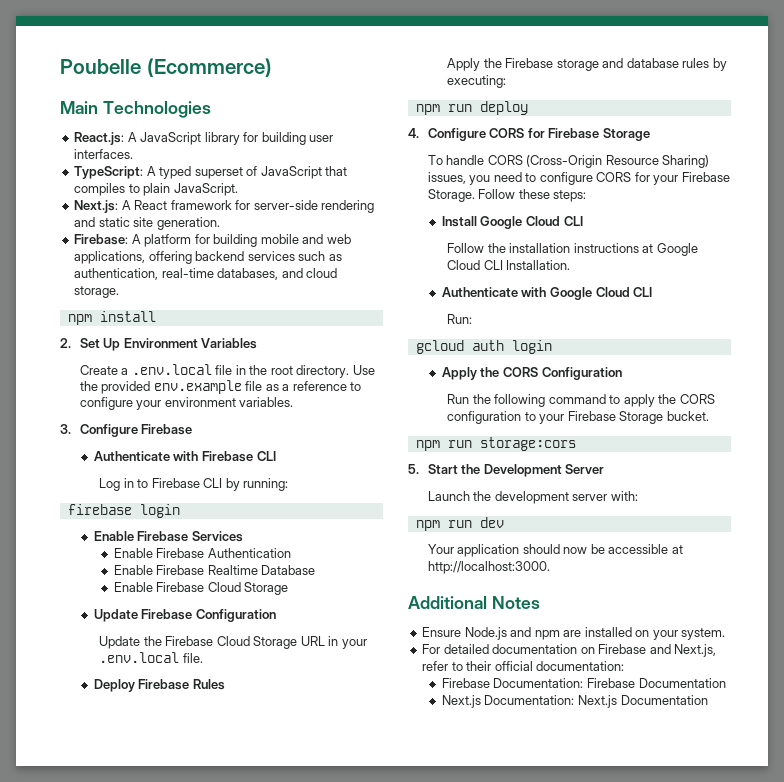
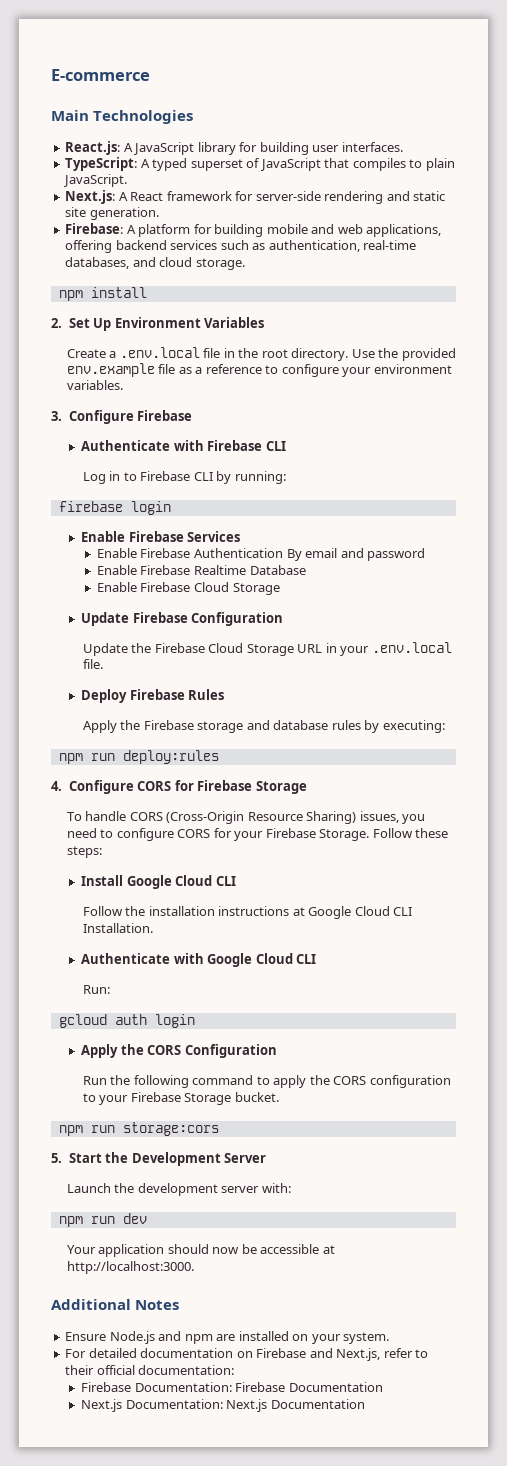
- Poubelle (Ecommerce)
+ E-commerce
- Enable Firebase Authentication
+ Enable Firebase Authentication By email and password
- npm run deploy
+ npm run deploy:rules

